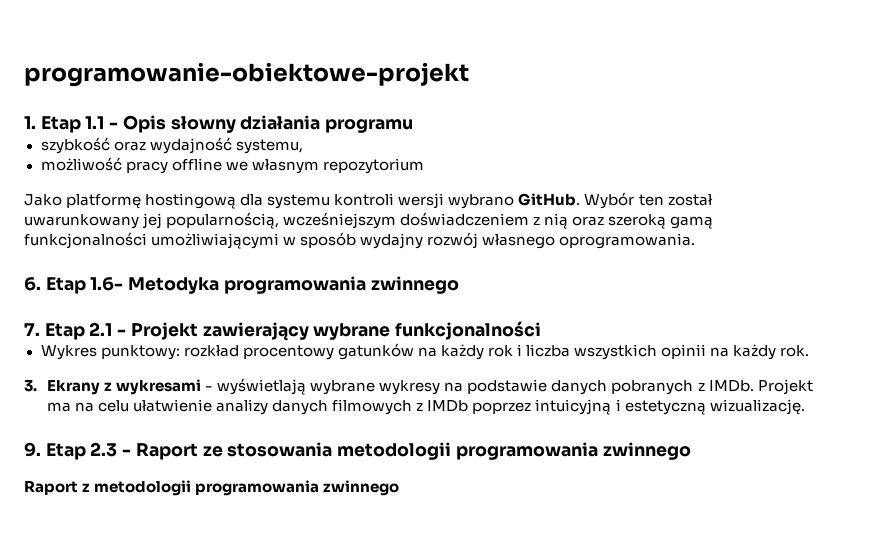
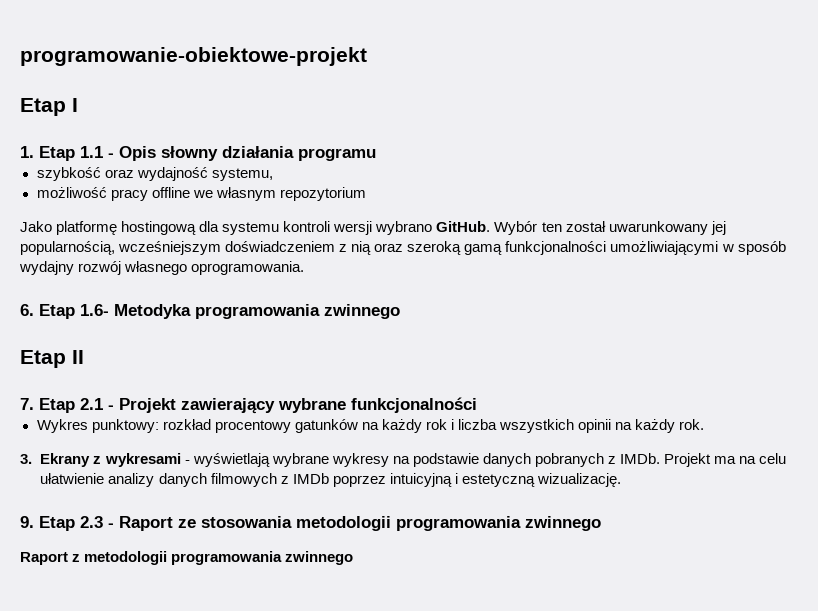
+ Etap I
+ Etap II

